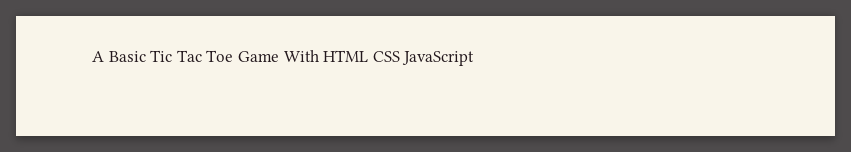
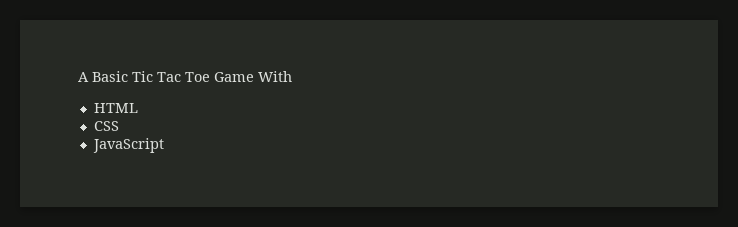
- A Basic Tic Tac Toe Game With HTML CSS JavaScript
+ A Basic Tic Tac Toe Game With
+ HTML
+ CSS
+ JavaScript

